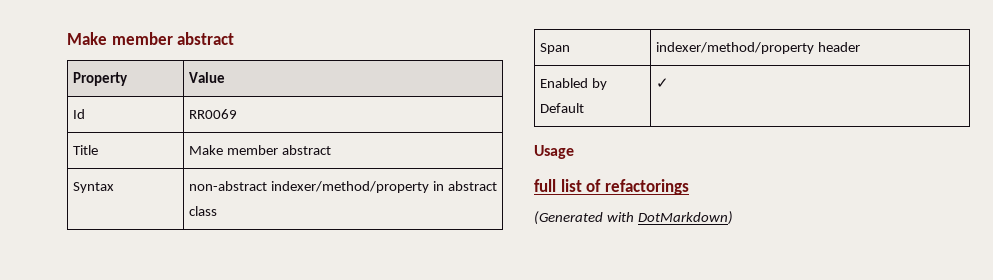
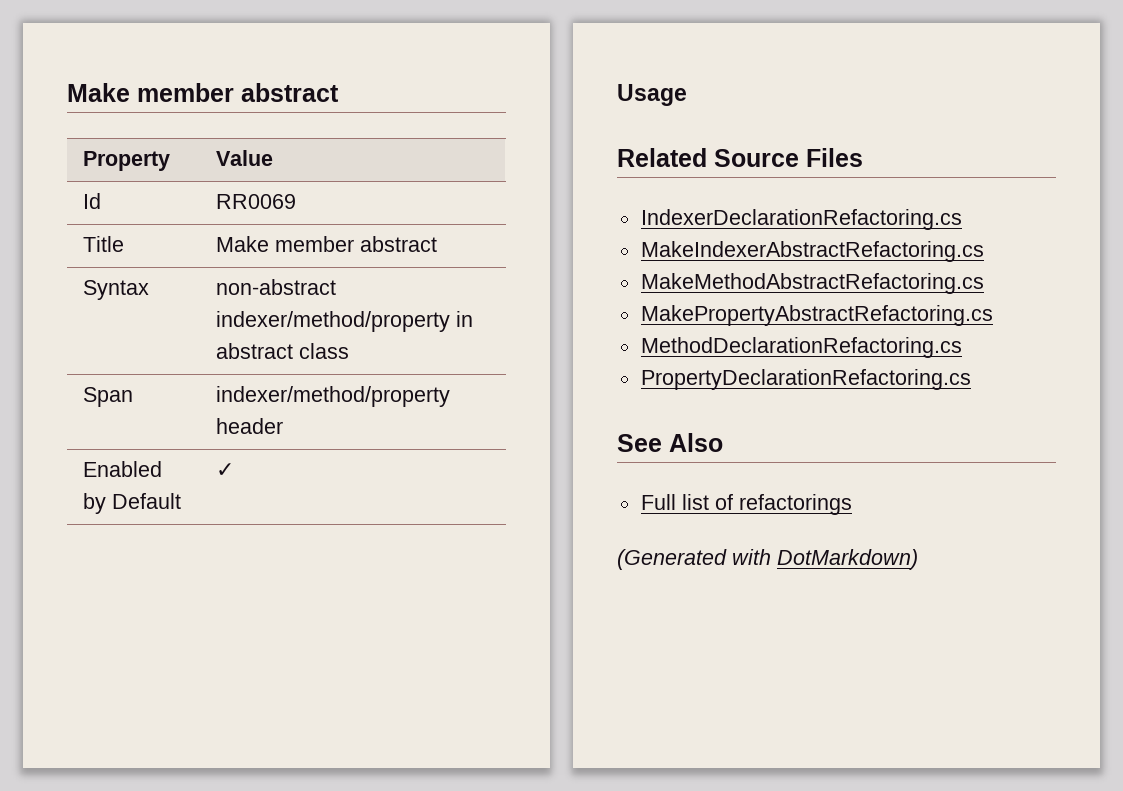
- full list of refactorings
+ Related Source Files
+ IndexerDeclarationRefactoring.cs
+ MakeIndexerAbstractRefactoring.cs
+ MakeMethodAbstractRefactoring.cs
+ MakePropertyAbstractRefactoring.cs
+ MethodDeclarationRefactoring.cs
+ PropertyDeclarationRefactoring.cs
+ See Also
+ Full list of refactorings

